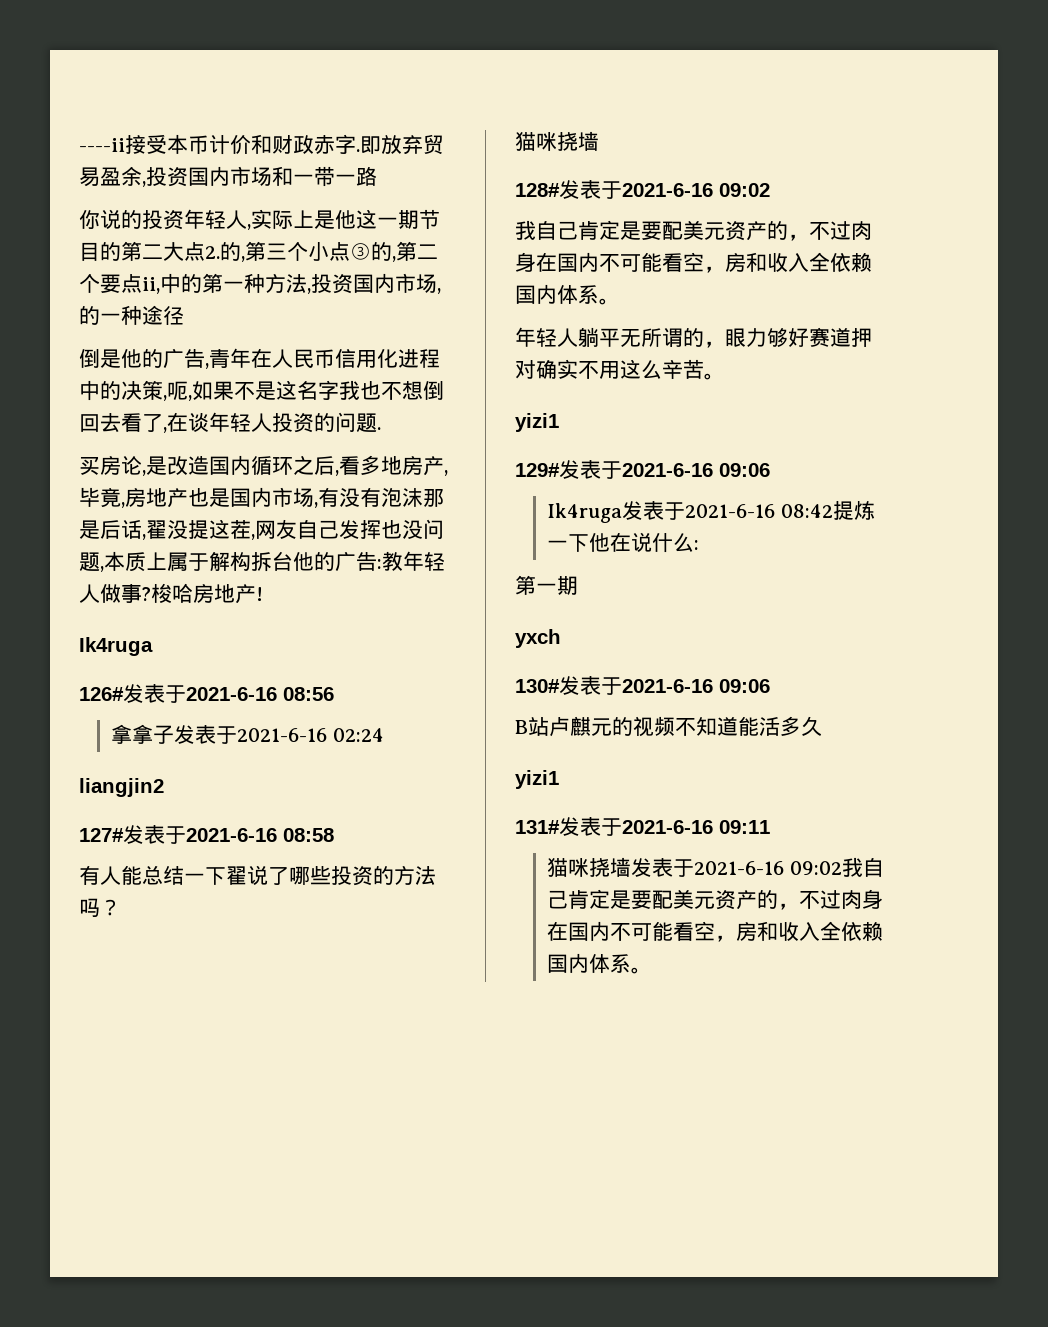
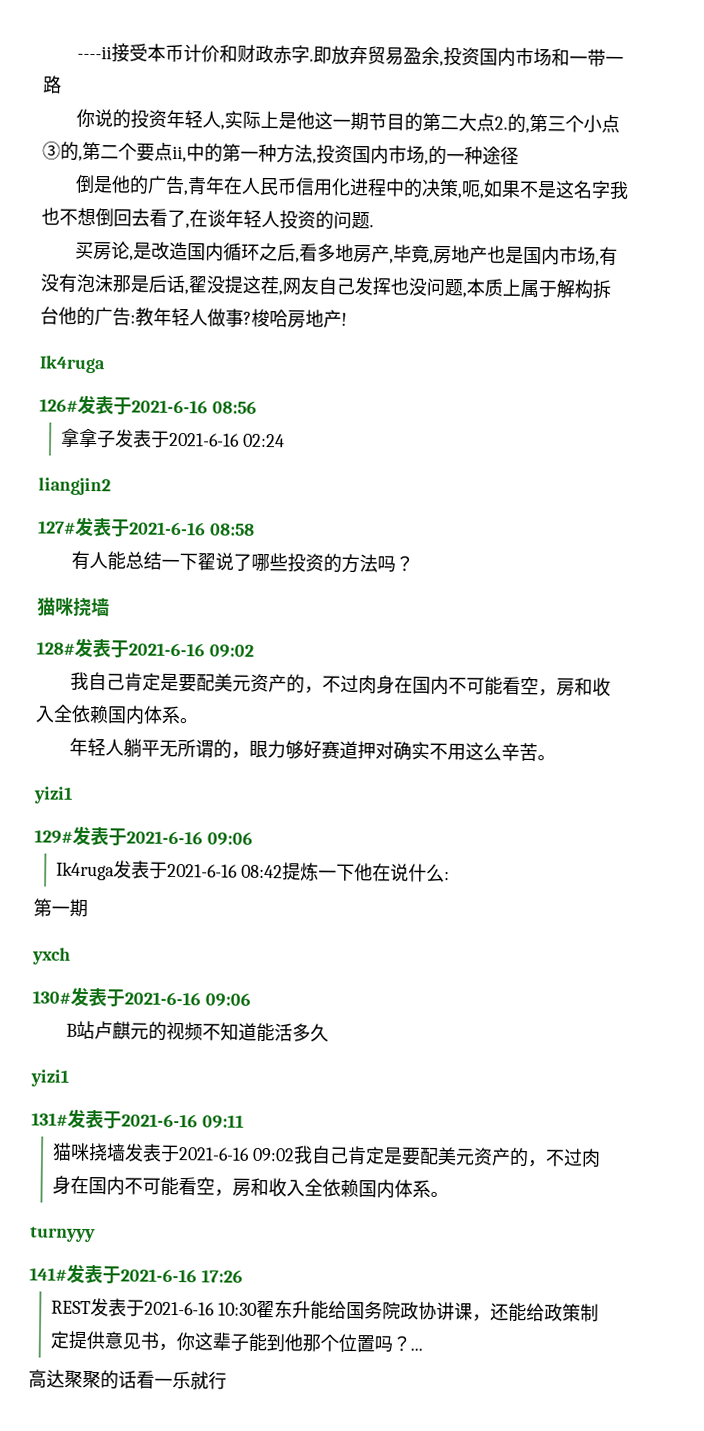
+ turnyyy
+ 141#发表于2021-6-16 17:26
+ REST发表于2021-6-16 10:30翟东升能给国务院政协讲课，还能给政策制定提供意见书，你这辈子能到他那个位置吗？...
+ 高达聚聚的话看一乐就行

